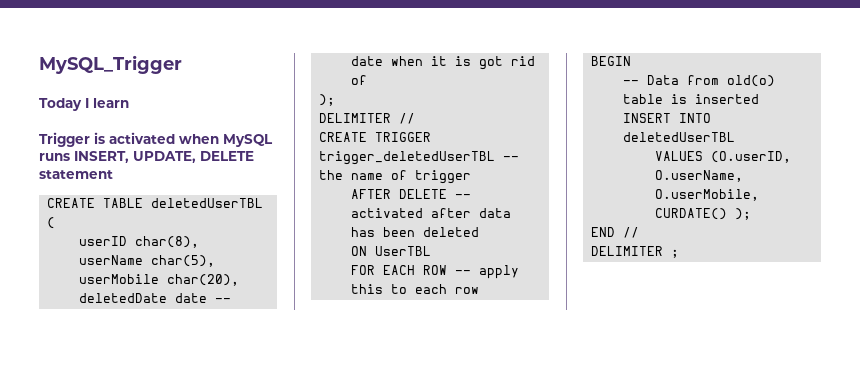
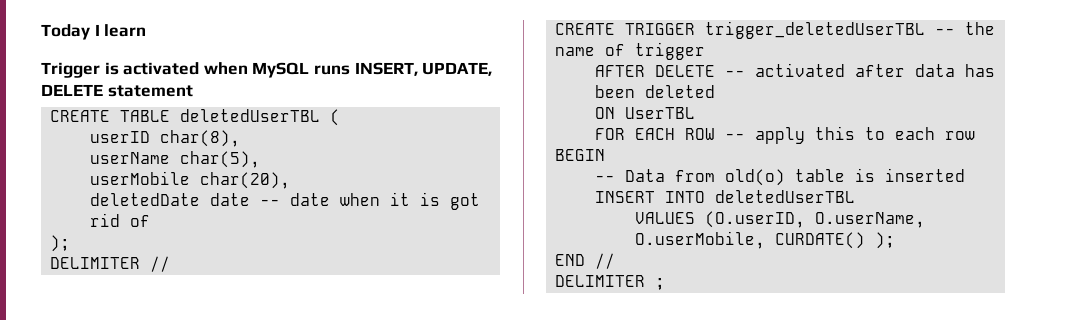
- MySQL_Trigger

